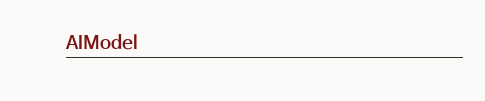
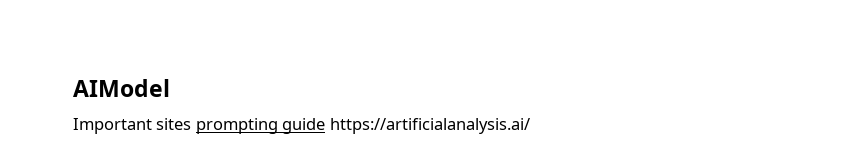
+ Important sites prompting guide https://artificialanalysis.ai/

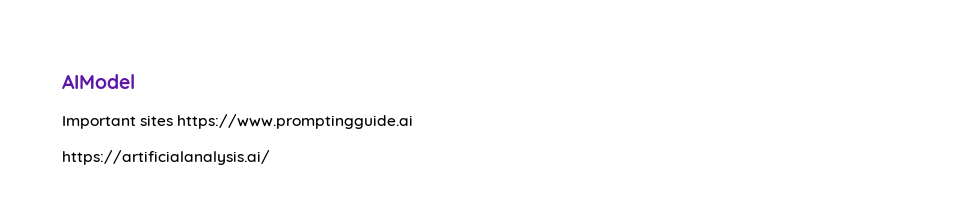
- Important sites prompting guide https://artificialanalysis.ai/
+ Important sites https://www.promptingguide.ai
+ https://artificialanalysis.ai/

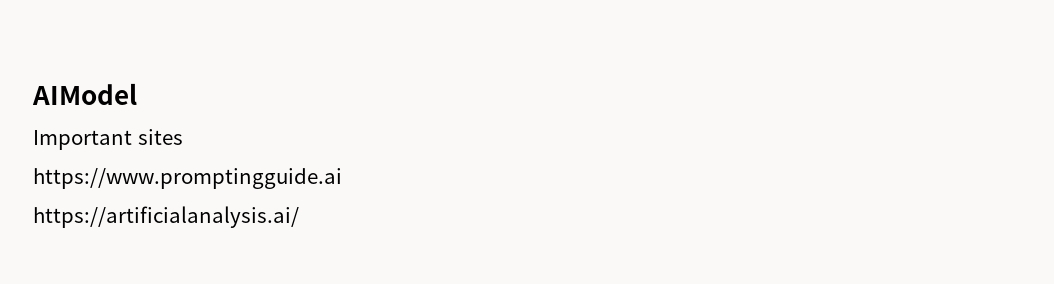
- Important sites https://www.promptingguide.ai
+ Important sites
+ https://www.promptingguide.ai

